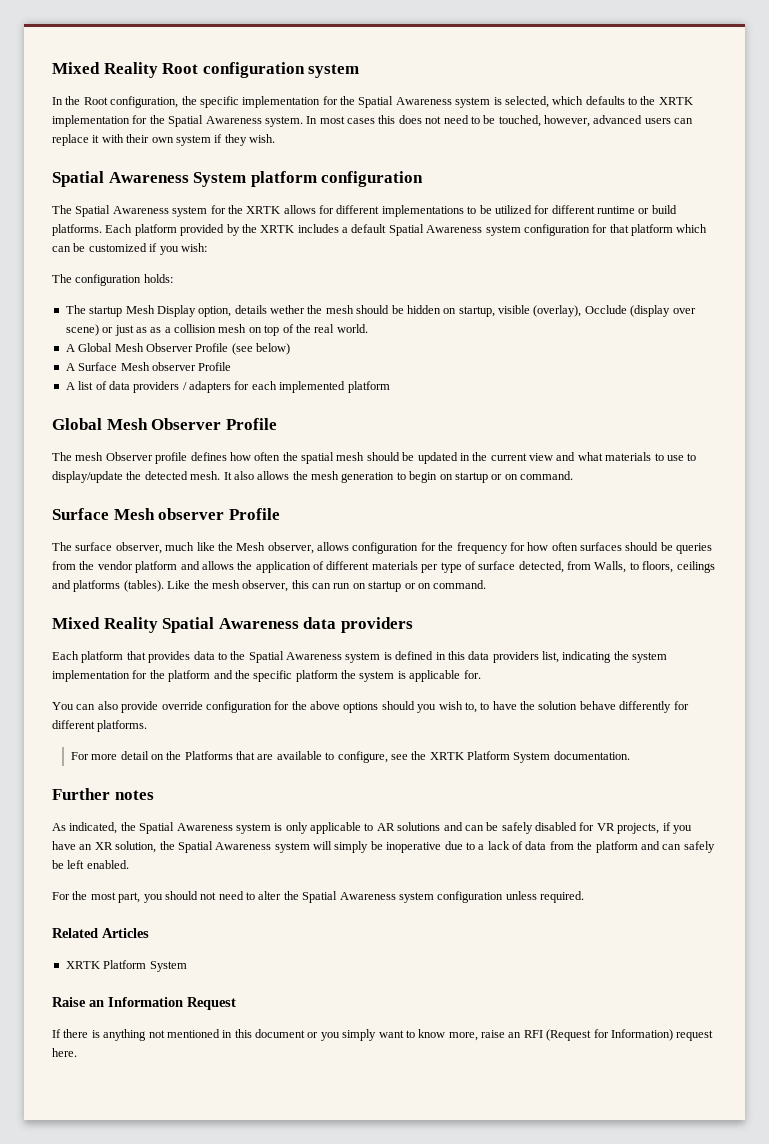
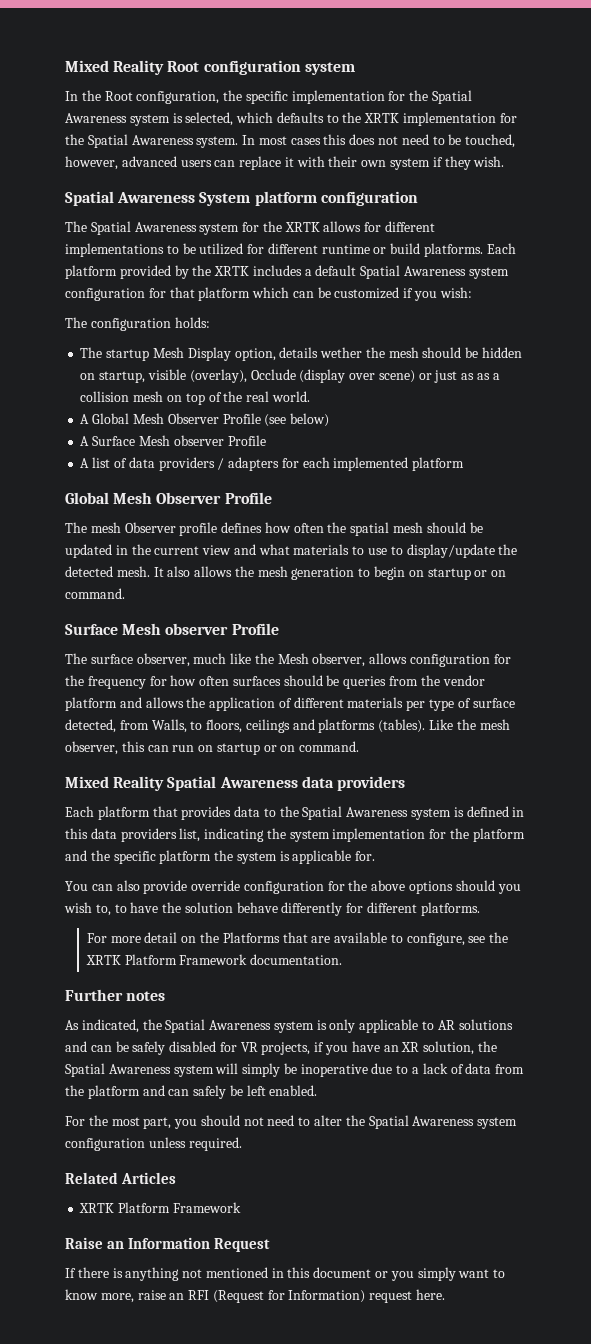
- For more detail on the Platforms that are available to configure, see the XRTK Platform System documentation.
+ For more detail on the Platforms that are available to configure, see the XRTK Platform Framework documentation.
  Related Articles
- XRTK Platform System
+ XRTK Platform Framework

